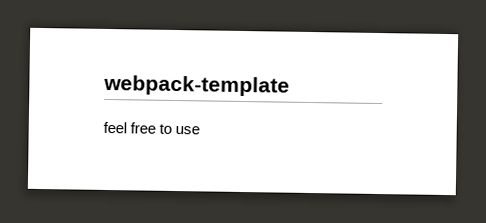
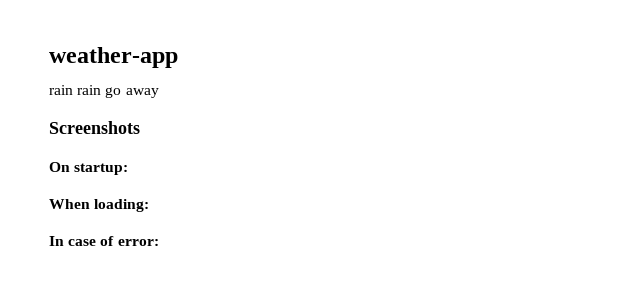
- webpack-template
- feel free to use
+ weather-app
+ rain rain go away
+ Screenshots
+ On startup:
+ When loading:
+ In case of error:

